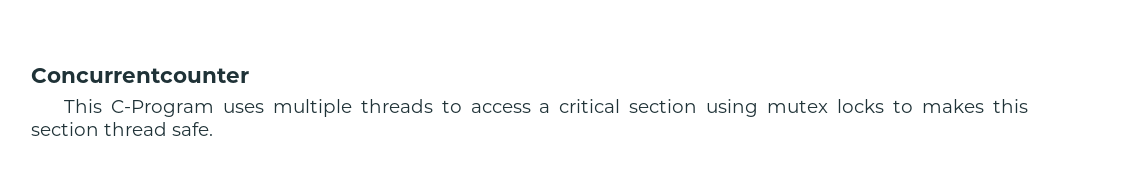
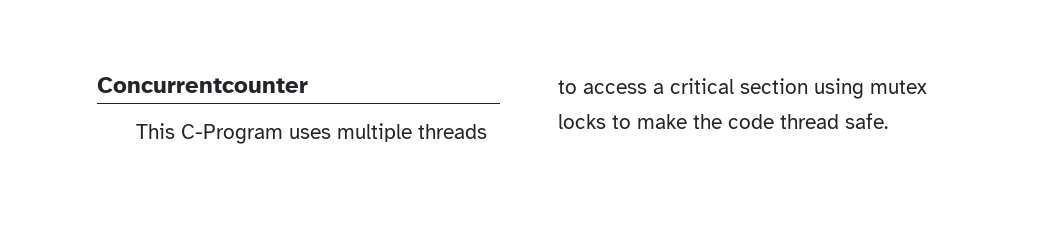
- This C-Program uses multiple threads to access a critical section using mutex locks to makes this section thread safe.
+ This C-Program uses multiple threads to access a critical section using mutex locks to make the code thread safe.

